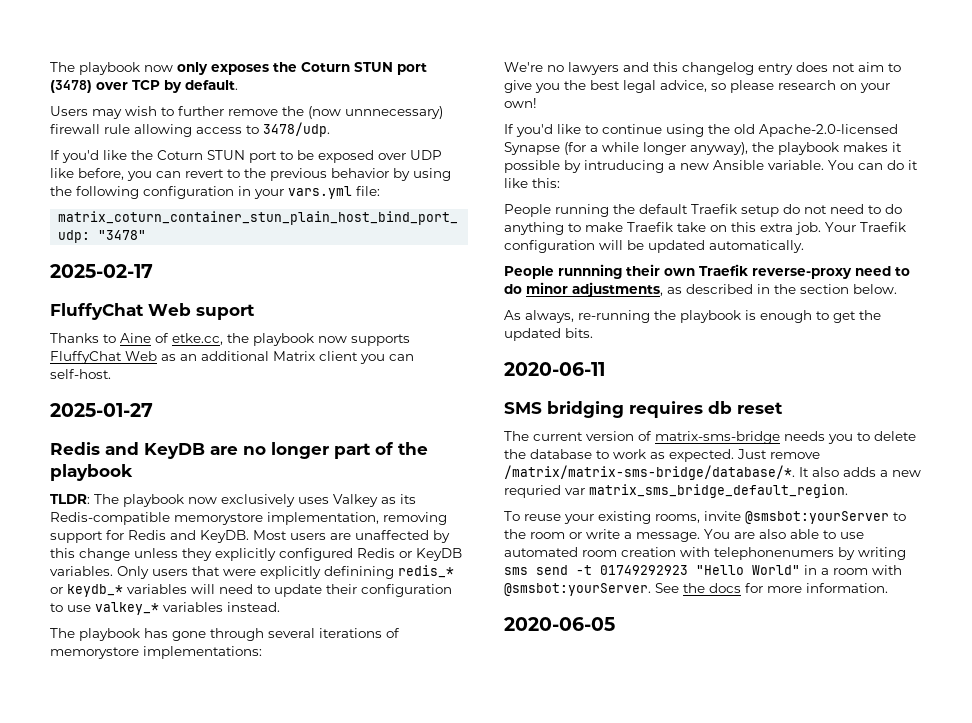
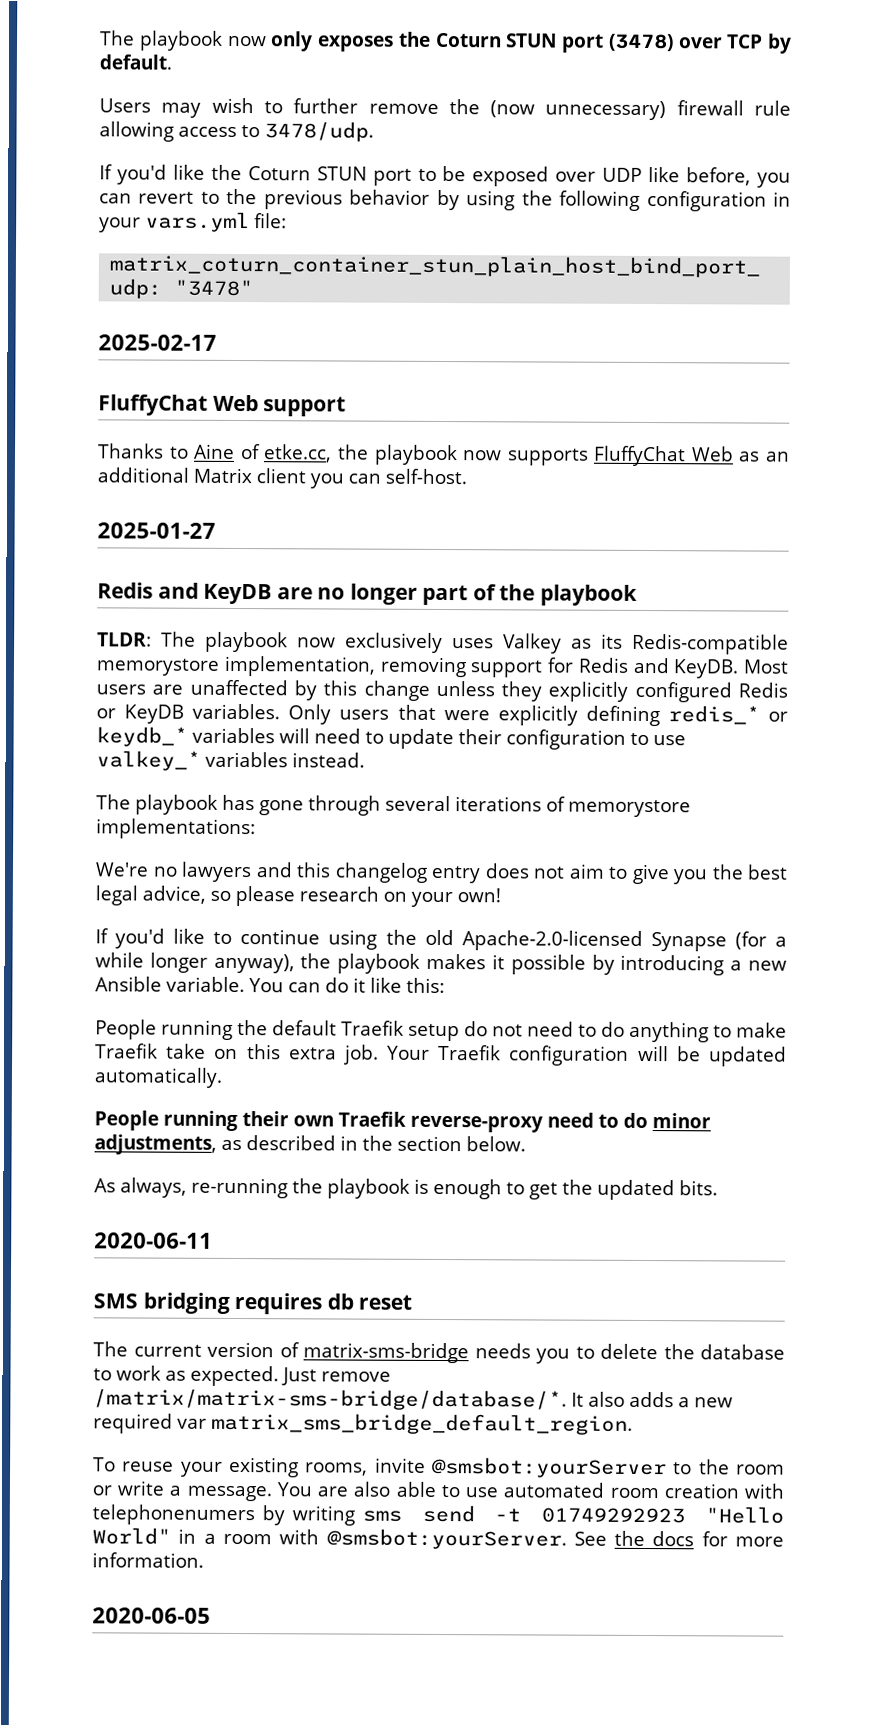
- Users may wish to further remove the (now unnnecessary) firewall rule allowing access to 3478/udp.
+ Users may wish to further remove the (now unnecessary) firewall rule allowing access to 3478/udp.
- FluffyChat Web suport
+ FluffyChat Web support
- Only users that were explicitly definining redis_* or keydb_* variables will need to update their configuration to use valkey_* variables instead.
+ Only users that were explicitly defining redis_* or keydb_* variables will need to update their configuration to use valkey_* variables instead.
- If you'd like to continue using the old Apache-2.0-licensed Synapse (for a while longer anyway), the playbook makes it possible by intruducing a new Ansible variable.
+ If you'd like to continue using the old Apache-2.0-licensed Synapse (for a while longer anyway), the playbook makes it possible by introducing a new Ansible variable.
- People runnning their own Traefik reverse-proxy need to do minor adjustments, as described in the section below.
+ People running their own Traefik reverse-proxy need to do minor adjustments, as described in the section below.
- It also adds a new requried var matrix_sms_bridge_default_region.
+ It also adds a new required var matrix_sms_bridge_default_region.

